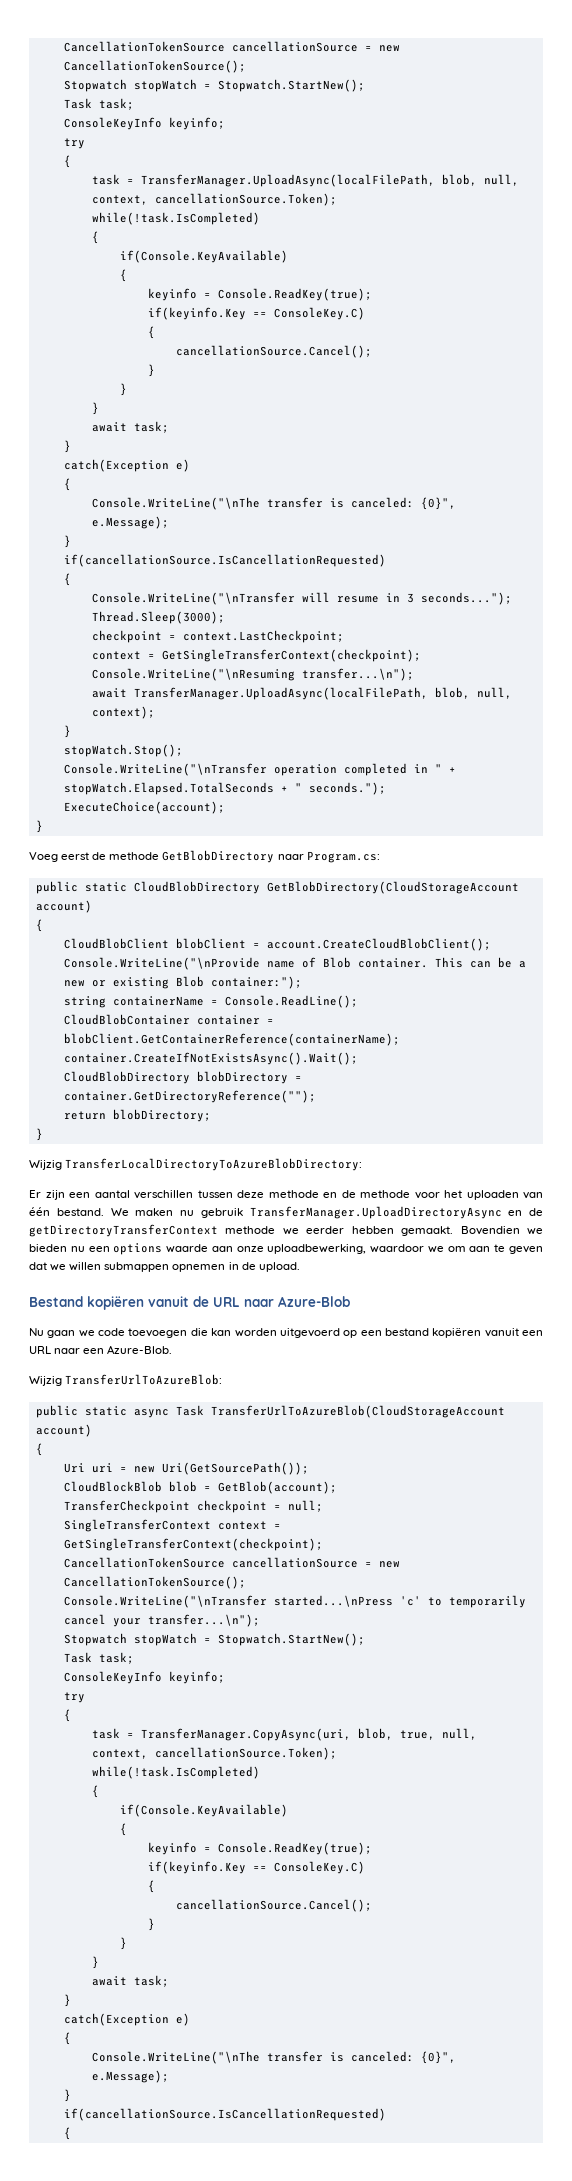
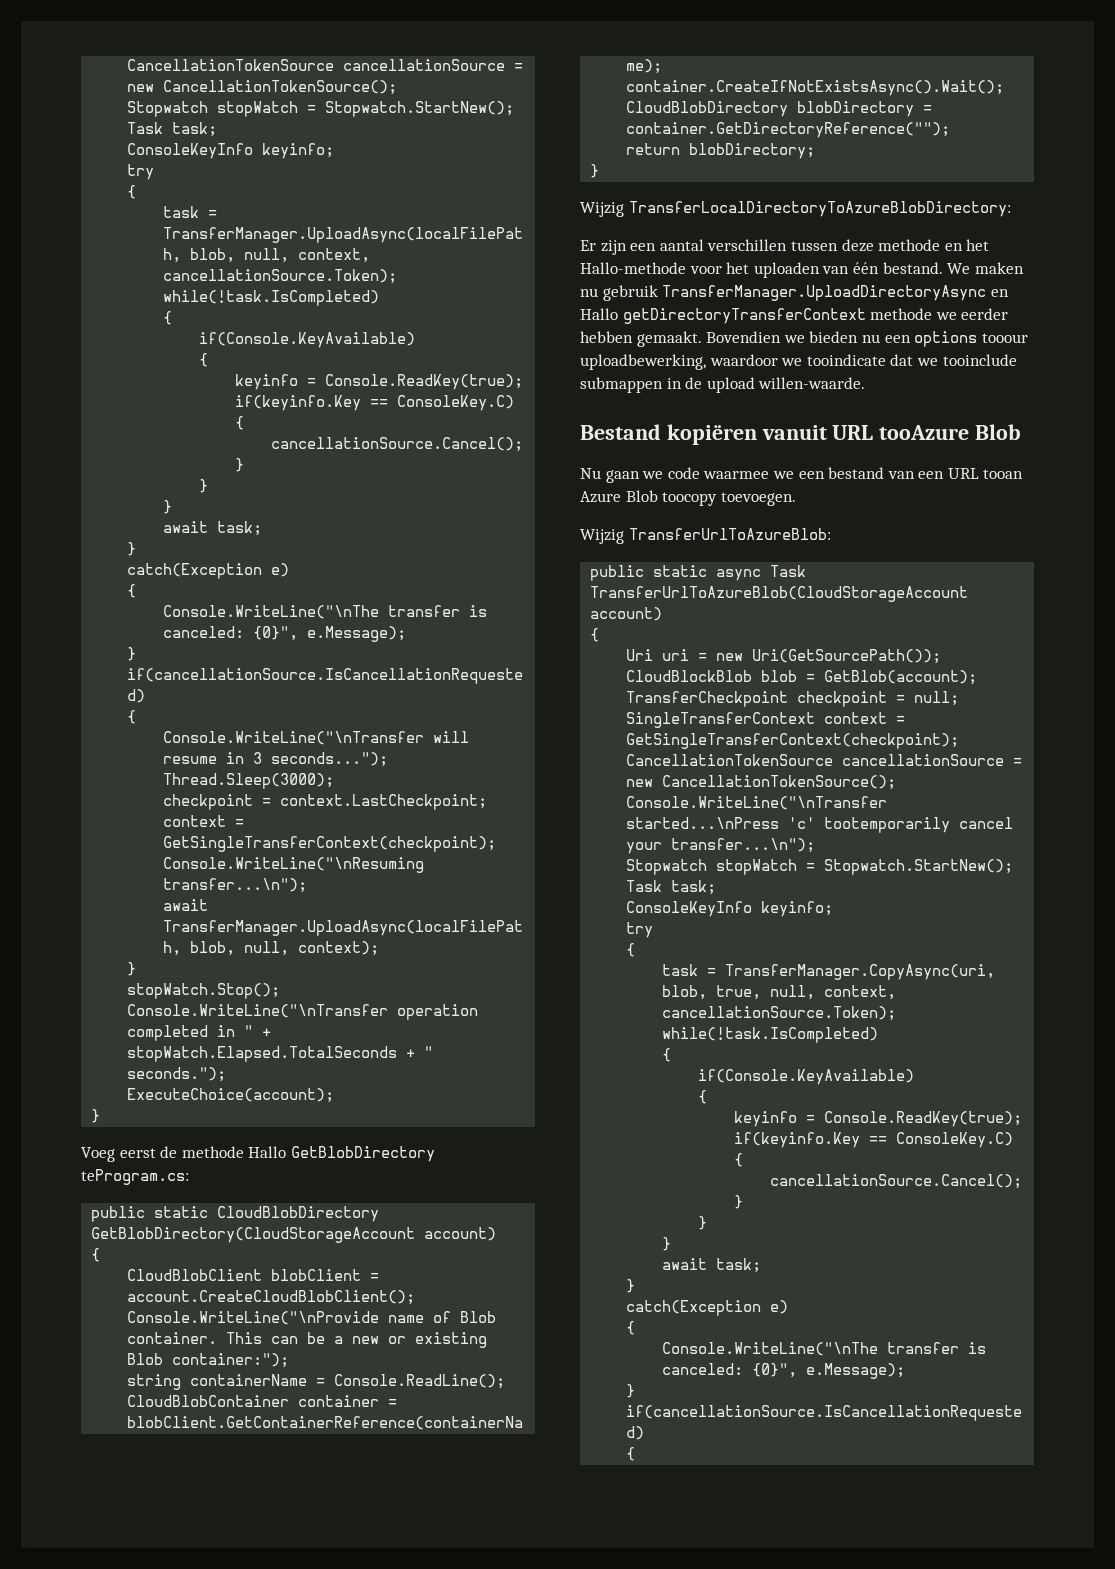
- Voeg eerst de methode GetBlobDirectory naar Program.cs:
+ Voeg eerst de methode Hallo GetBlobDirectory teProgram.cs:
- Er zijn een aantal verschillen tussen deze methode en de methode voor het uploaden van één bestand.
+ Er zijn een aantal verschillen tussen deze methode en het Hallo-methode voor het uploaden van één bestand.
- We maken nu gebruik TransferManager.UploadDirectoryAsync en de getDirectoryTransferContext methode we eerder hebben gemaakt.
+ We maken nu gebruik TransferManager.UploadDirectoryAsync en Hallo getDirectoryTransferContext methode we eerder hebben gemaakt.
- Bovendien we bieden nu een options waarde aan onze uploadbewerking, waardoor we om aan te geven dat we willen submappen opnemen in de upload.
+ Bovendien we bieden nu een options tooour uploadbewerking, waardoor we tooindicate dat we tooinclude submappen in de upload willen-waarde.
- Bestand kopiëren vanuit de URL naar Azure-Blob
+ Bestand kopiëren vanuit URL tooAzure Blob
- Nu gaan we code toevoegen die kan worden uitgevoerd op een bestand kopiëren vanuit een URL naar een Azure-Blob.
+ Nu gaan we code waarmee we een bestand van een URL tooan Azure Blob toocopy toevoegen.
- Console.WriteLine("\nTransfer started...\nPress 'c' to temporarily cancel your transfer...\n");
+ Console.WriteLine("\nTransfer started...\nPress 'c' tootemporarily cancel your transfer...\n");

